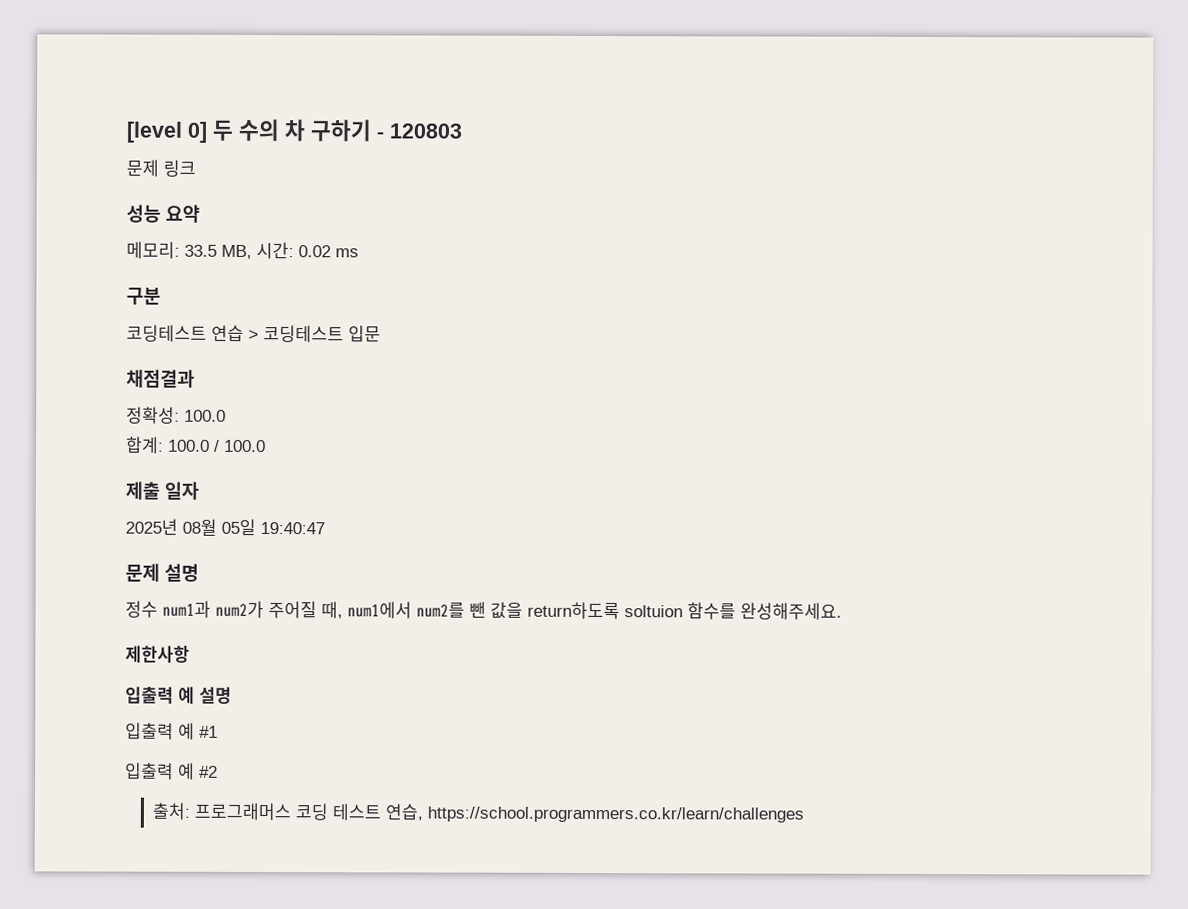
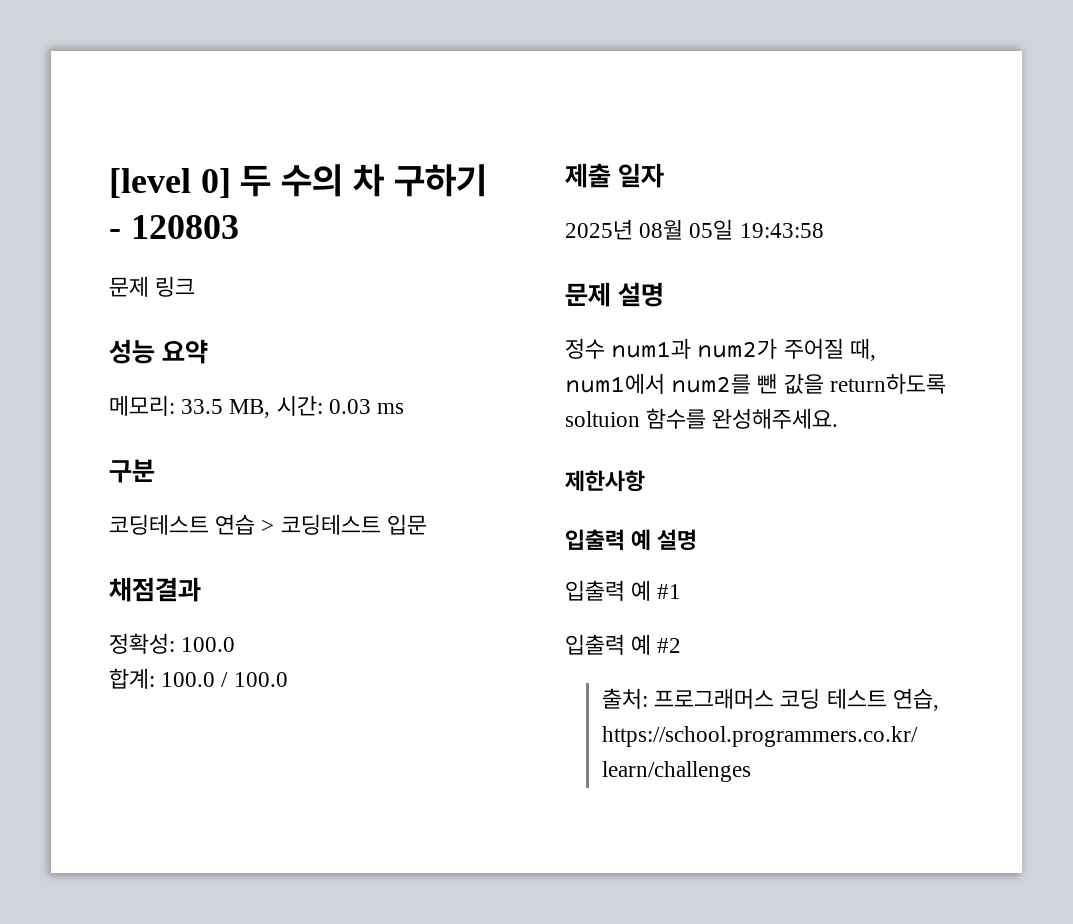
- 메모리: 33.5 MB, 시간: 0.02 ms
+ 메모리: 33.5 MB, 시간: 0.03 ms
- 2025년 08월 05일 19:40:47
+ 2025년 08월 05일 19:43:58

